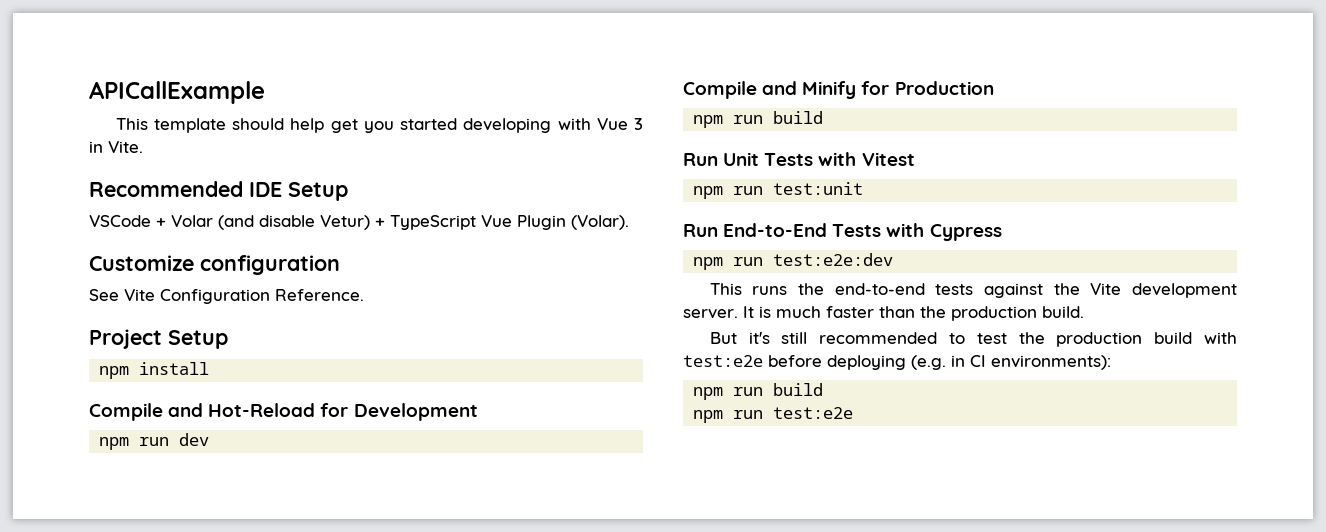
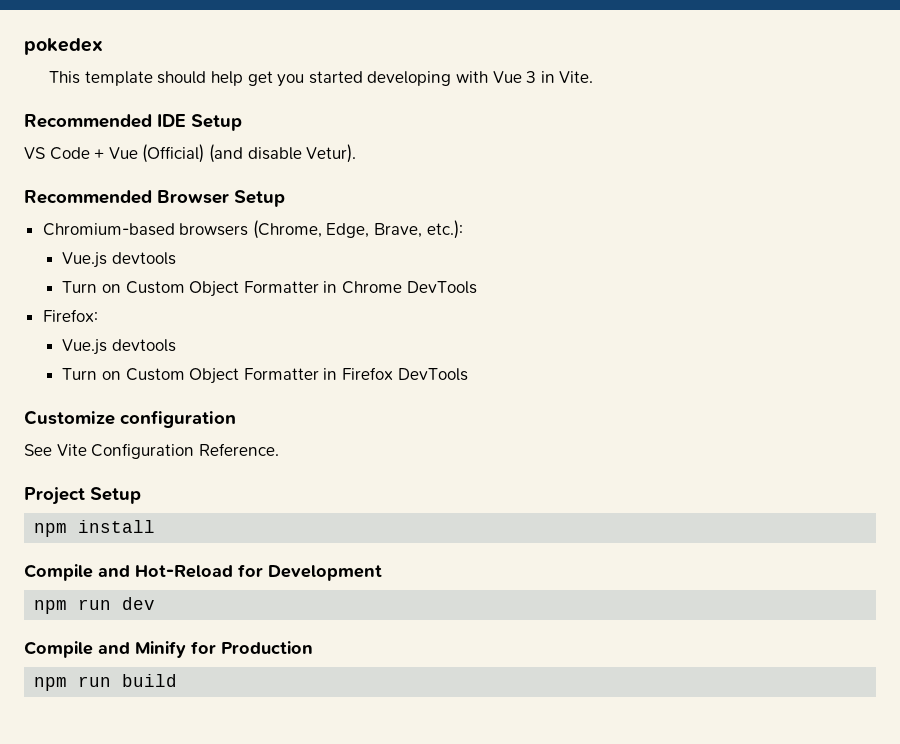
- APICallExample
+ pokedex
- VSCode + Volar (and disable Vetur) + TypeScript Vue Plugin (Volar).
+ VS Code + Vue (Official) (and disable Vetur).
+ Recommended Browser Setup
+ Chromium-based browsers (Chrome, Edge, Brave, etc.):
+ Vue.js devtools
+ Turn on Custom Object Formatter in Chrome DevTools
+ Firefox:
+ Vue.js devtools
+ Turn on Custom Object Formatter in Firefox DevTools
- Run Unit Tests with Vitest
- npm run test:unit
- Run End-to-End Tests with Cypress
- npm run test:e2e:dev
- This runs the end-to-end tests against the Vite development server. It is much faster than the production build.
- But it's still recommended to test the production build with test:e2e before deploying (e.g. in CI environments):
- npm run build
- npm run test:e2e

